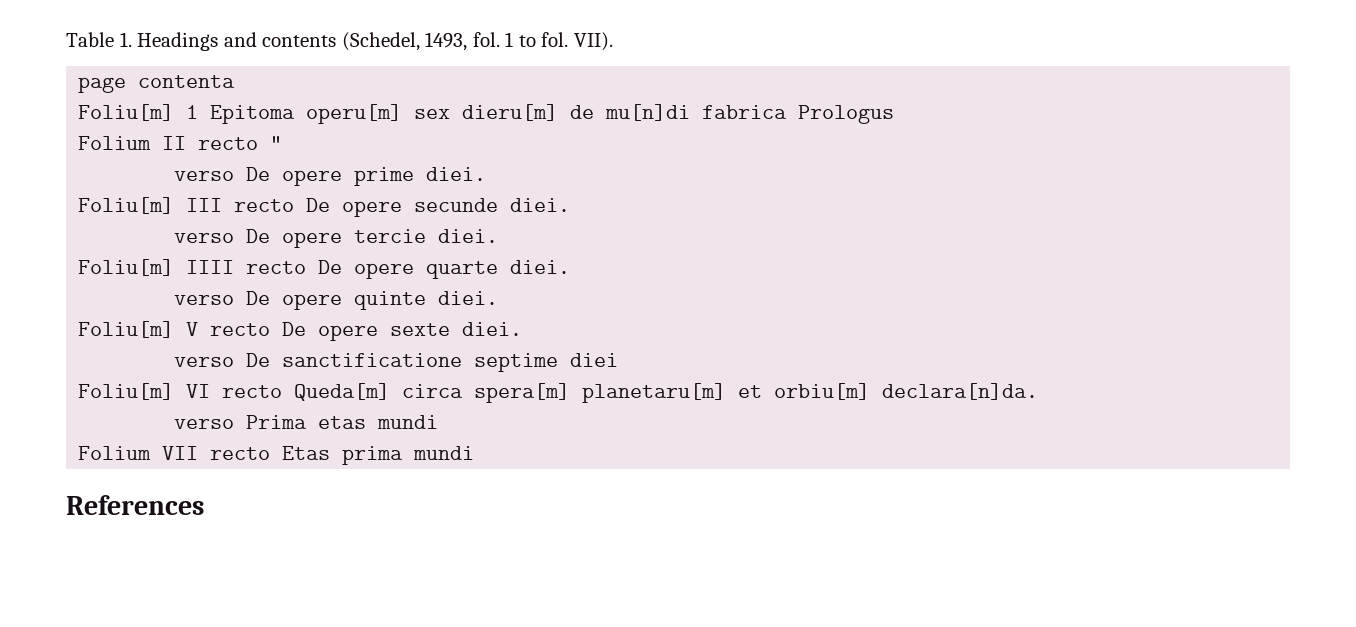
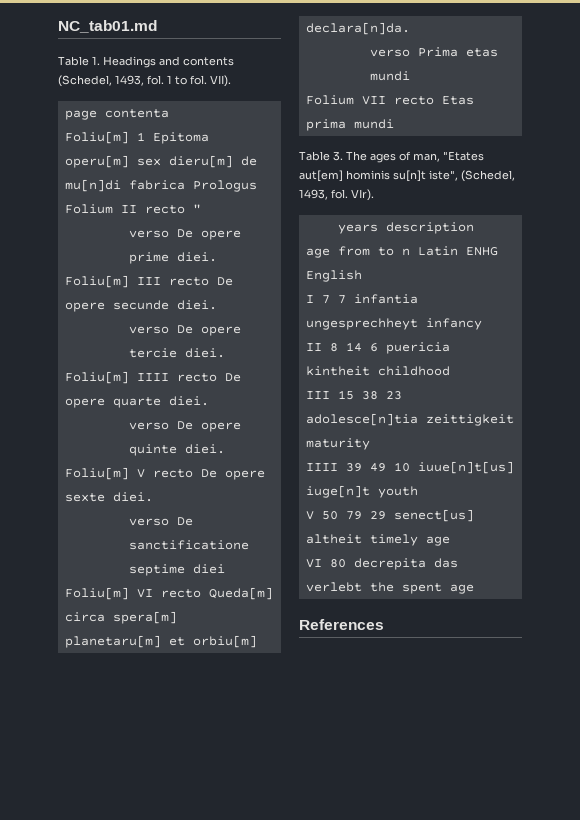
+ NC_tab01.md
+ Table 3. The ages of man, "Etates aut[em] hominis su[n]t iste", (Schedel, 1493, fol. VIr).
+ years description
+ age from to n Latin ENHG English
+ I 7 7 infantia ungesprechheyt infancy
+ II 8 14 6 puericia kintheit childhood
+ III 15 38 23 adolesce[n]tia zeittigkeit maturity
+ IIII 39 49 10 iuue[n]t[us] iuge[n]t youth
+ V 50 79 29 senect[us] altheit timely age
+ VI 80 decrepita das verlebt the spent age

